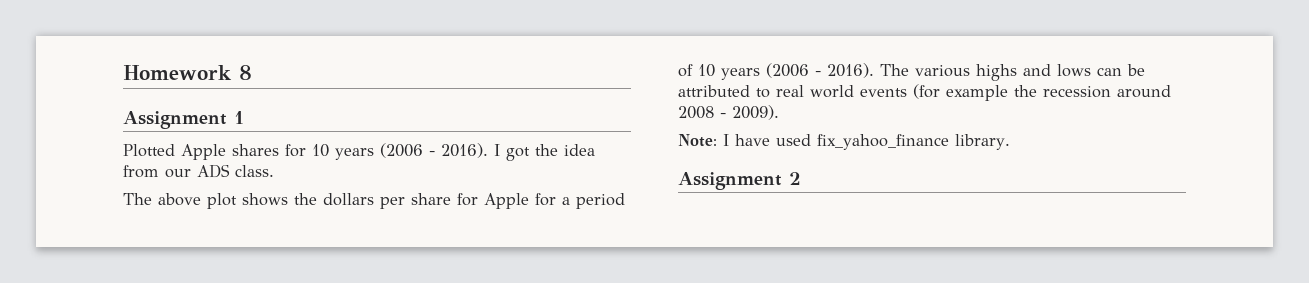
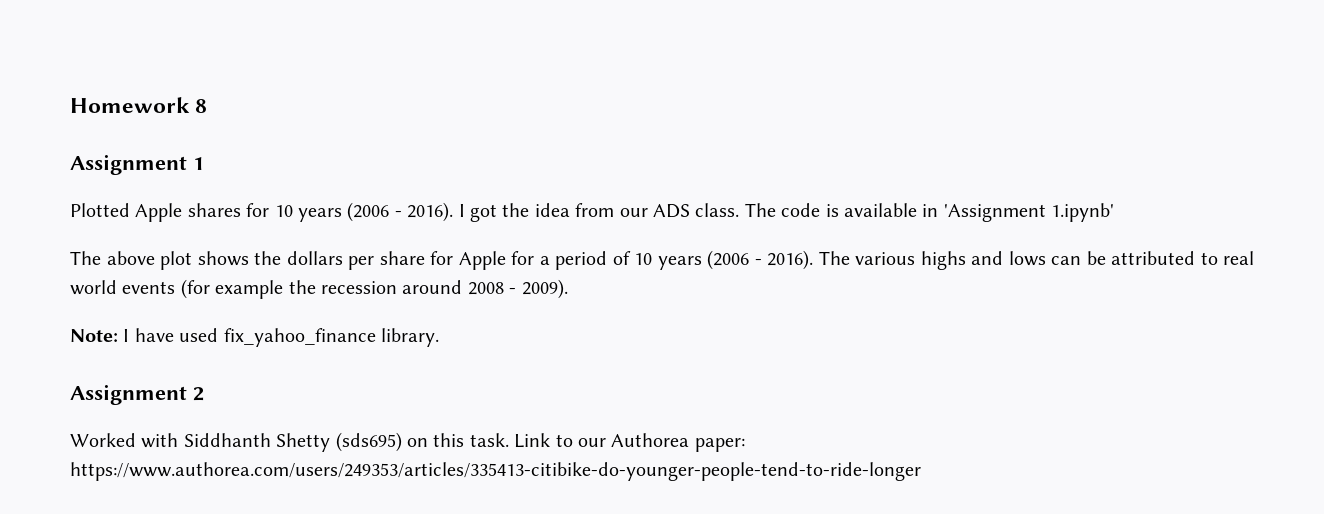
+ The code is available in 'Assignment 1.ipynb'
+ Worked with Siddhanth Shetty (sds695) on this task. Link to our Authorea paper: https://www.authorea.com/users/249353/articles/335413-citibike-do-younger-people-tend-to-ride-longer

